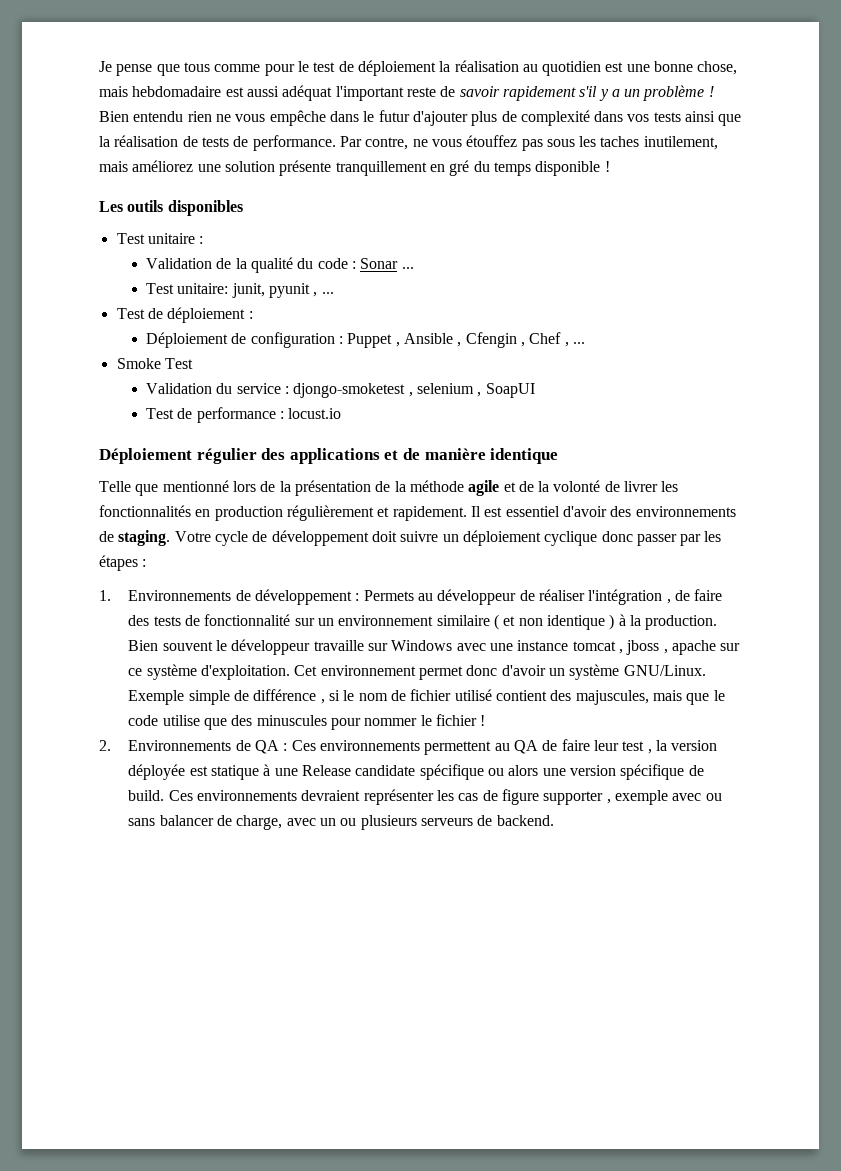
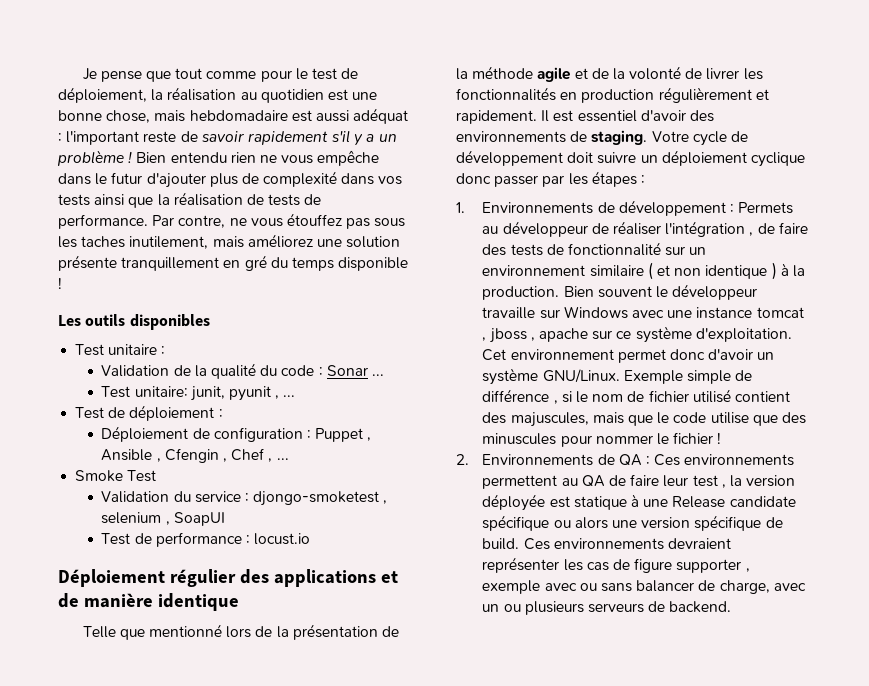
- Je pense que tous comme pour le test de déploiement la réalisation au quotidien est une bonne chose, mais hebdomadaire est aussi adéquat l'important reste de savoir rapidement s'il y a un problème !
+ Je pense que tout comme pour le test de déploiement, la réalisation au quotidien est une bonne chose, mais hebdomadaire est aussi adéquat : l'important reste de savoir rapidement s'il y a un problème !

